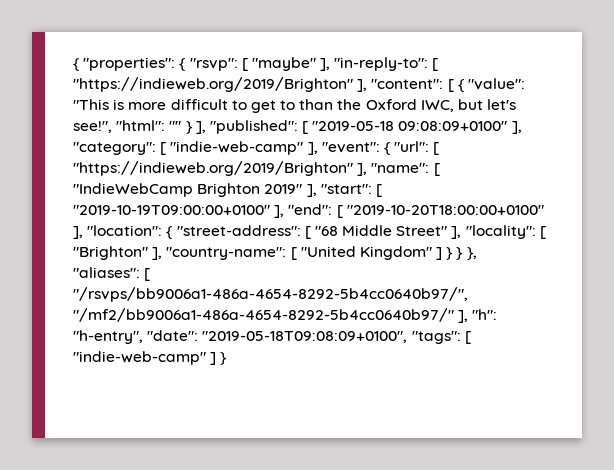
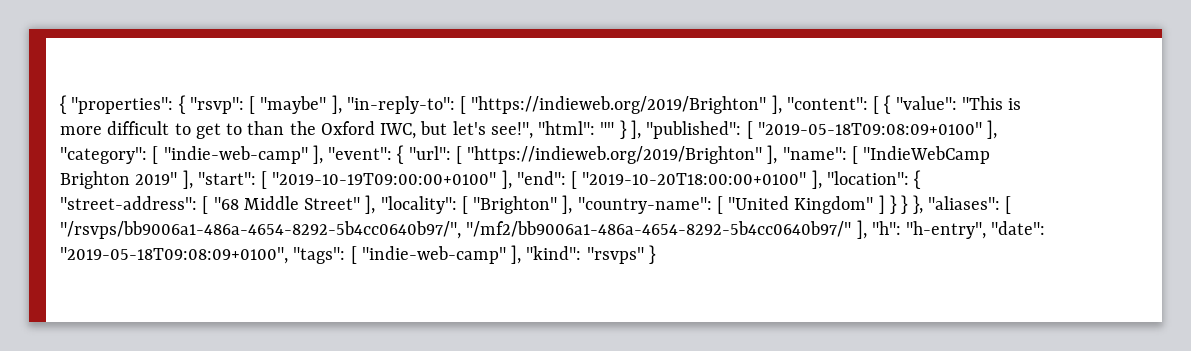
- [ "2019-05-18 09:08:09+0100" ], "category":
+ [ "2019-05-18T09:08:09+0100" ], "category":
- [ "indie-web-camp" ] }
+ [ "indie-web-camp" ], "kind": "rsvps" }

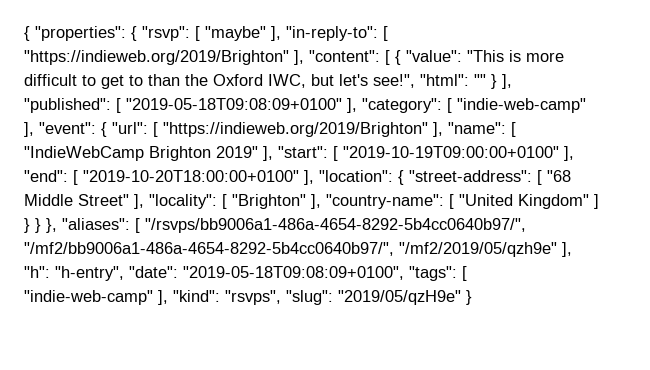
- [ "/rsvps/bb9006a1-486a-4654-8292-5b4cc0640b97/", "/mf2/bb9006a1-486a-4654-8292-5b4cc0640b97/" ], "h":
+ [ "/rsvps/bb9006a1-486a-4654-8292-5b4cc0640b97/", "/mf2/bb9006a1-486a-4654-8292-5b4cc0640b97/", "/mf2/2019/05/qzh9e" ], "h":
- "rsvps" }
+ "rsvps", "slug": "2019/05/qzH9e" }

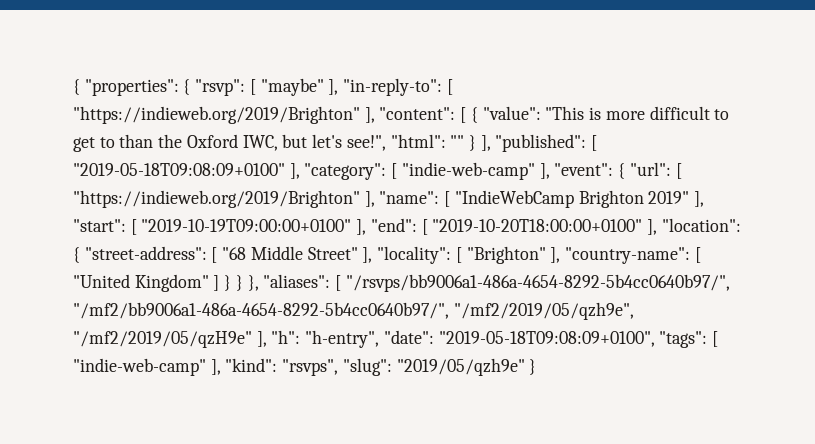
- [ "/rsvps/bb9006a1-486a-4654-8292-5b4cc0640b97/", "/mf2/bb9006a1-486a-4654-8292-5b4cc0640b97/", "/mf2/2019/05/qzh9e" ], "h":
+ [ "/rsvps/bb9006a1-486a-4654-8292-5b4cc0640b97/", "/mf2/bb9006a1-486a-4654-8292-5b4cc0640b97/", "/mf2/2019/05/qzh9e", "/mf2/2019/05/qzH9e" ], "h":
- "2019/05/qzH9e" }
+ "2019/05/qzh9e" }

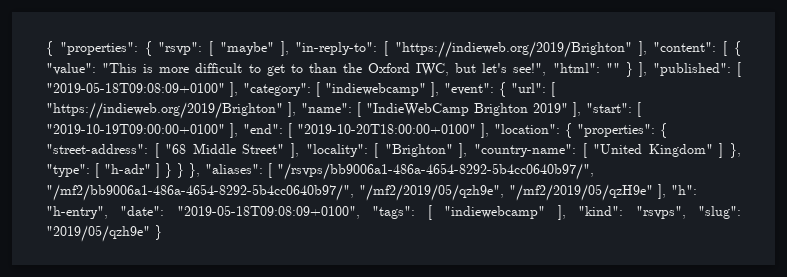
- [ "indie-web-camp" ], "event":
+ [ "indiewebcamp" ], "event":
- { "street-address":
+ { "properties": { "street-address":
- [ "United Kingdom" ] } } }, "aliases":
+ [ "United Kingdom" ] }, "type": [ "h-adr" ] } } }, "aliases":
- [ "indie-web-camp" ], "kind":
+ [ "indiewebcamp" ], "kind":

